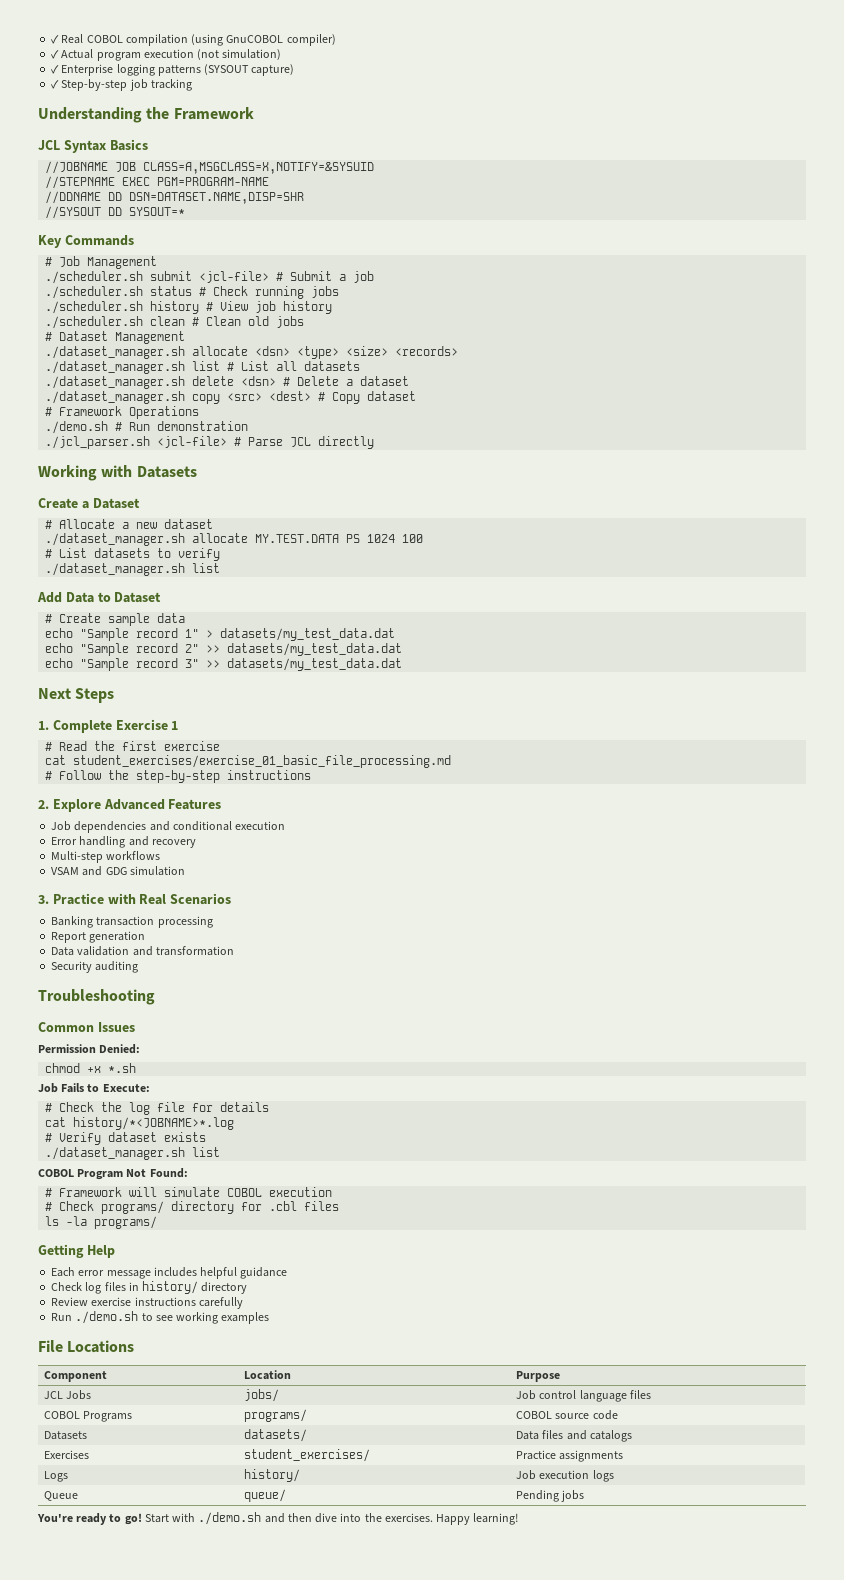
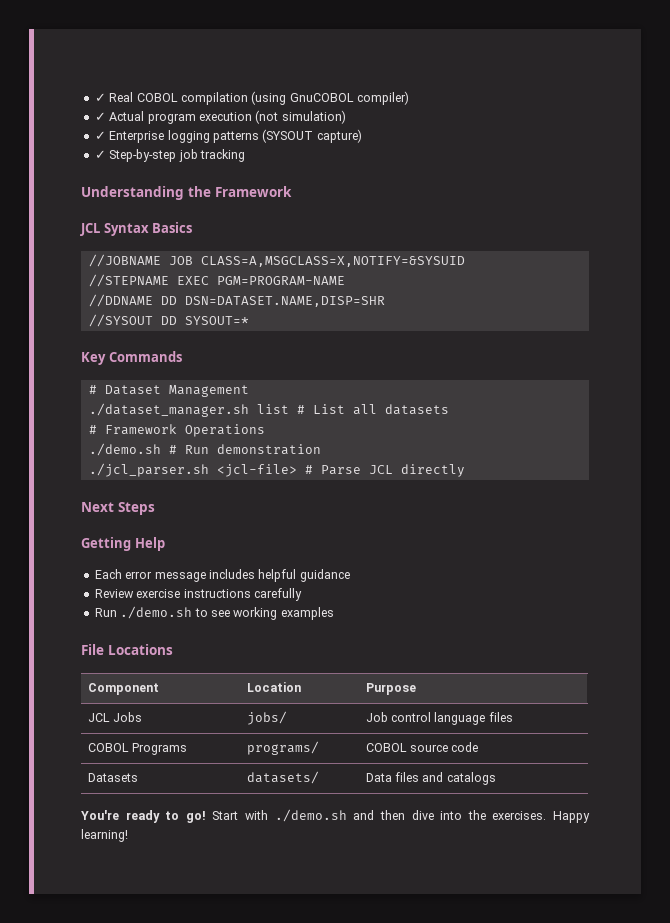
- # Job Management
- ./scheduler.sh submit <jcl-file> # Submit a job
- ./scheduler.sh status # Check running jobs
- ./scheduler.sh history # View job history
- ./scheduler.sh clean # Clean old jobs
  # Dataset Management
- ./dataset_manager.sh allocate <dsn> <type> <size> <records>
- ./dataset_manager.sh delete <dsn> # Delete a dataset
- ./dataset_manager.sh copy <src> <dest> # Copy dataset
- Working with Datasets
- Create a Dataset
- # Allocate a new dataset
- ./dataset_manager.sh allocate MY.TEST.DATA PS 1024 100
- # List datasets to verify
- ./dataset_manager.sh list
- Add Data to Dataset
- # Create sample data
- echo "Sample record 1" > datasets/my_test_data.dat
- echo "Sample record 2" >> datasets/my_test_data.dat
- echo "Sample record 3" >> datasets/my_test_data.dat
  Next Steps
- 1. Complete Exercise 1
- # Read the first exercise
- cat student_exercises/exercise_01_basic_file_processing.md
- # Follow the step-by-step instructions
- 2. Explore Advanced Features
- Job dependencies and conditional execution
- Error handling and recovery
- Multi-step workflows
- VSAM and GDG simulation
- 3. Practice with Real Scenarios
- Banking transaction processing
- Report generation
- Data validation and transformation
- Security auditing
- Troubleshooting
- Common Issues
- Permission Denied:
- chmod +x *.sh
- Job Fails to Execute:
- # Check the log file for details
- cat history/*<JOBNAME>*.log
- # Verify dataset exists
- ./dataset_manager.sh list
- COBOL Program Not Found:
- # Framework will simulate COBOL execution
- # Check programs/ directory for .cbl files
- ls -la programs/
- Check log files in history/ directory
- Exercises | student_exercises/ | Practice assignments
- Logs | history/ | Job execution logs
- Queue | queue/ | Pending jobs

